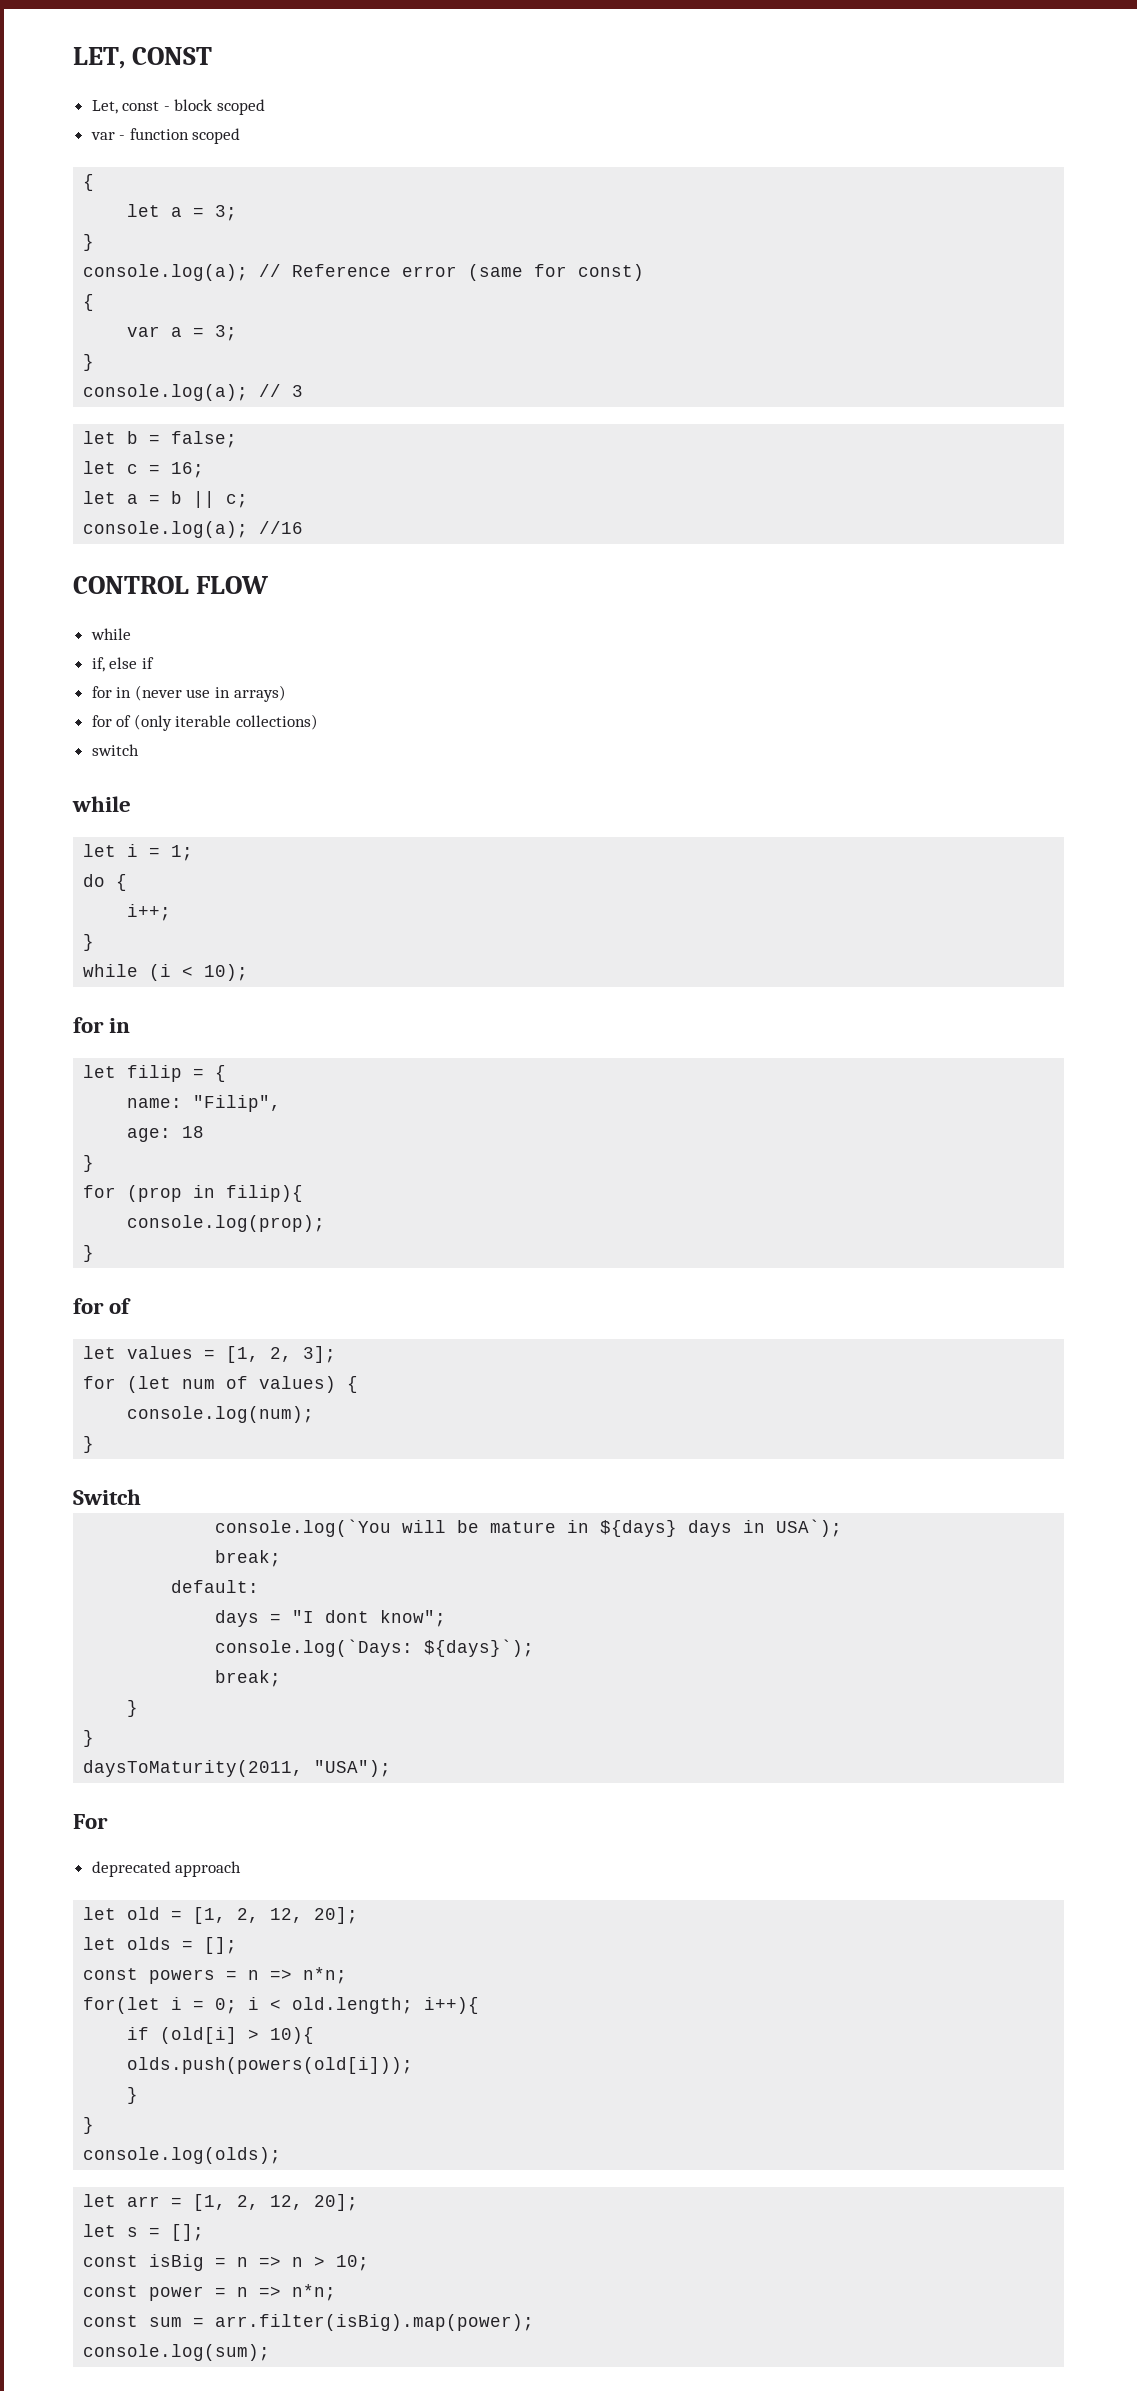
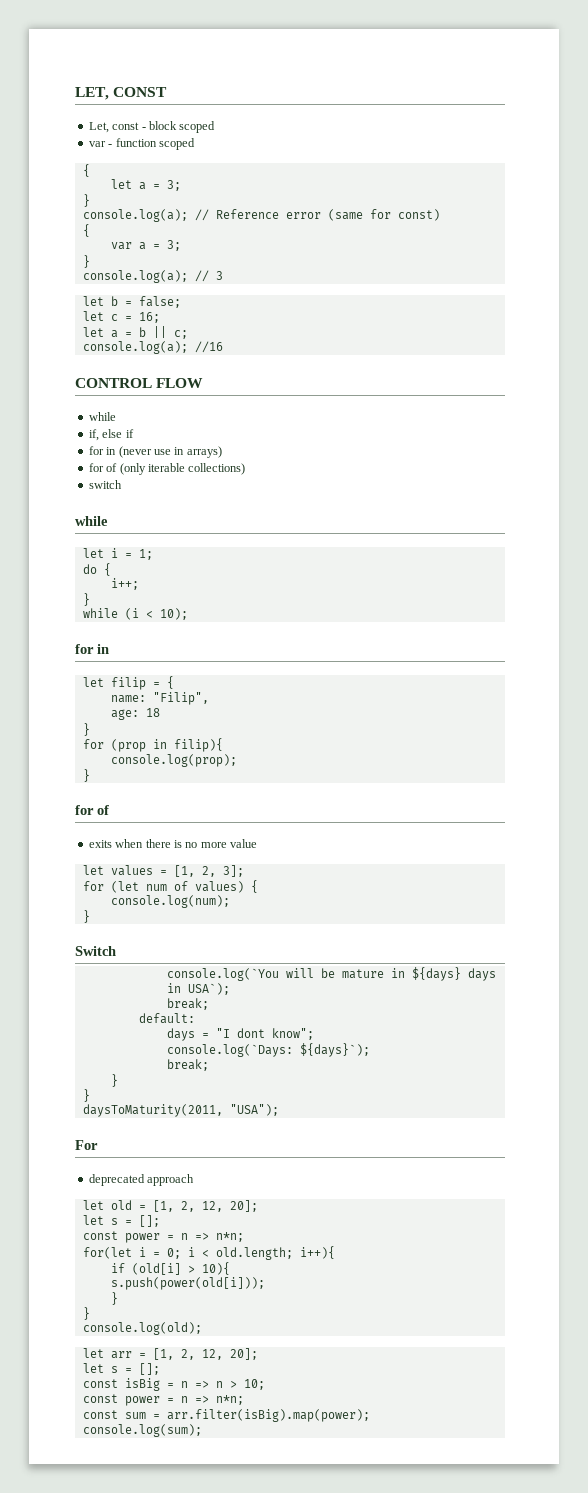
+ exits when there is no more value
  let old = [1, 2, 12, 20];
- let olds = [];
- const powers = n => n*n;
+ let s = [];
+ const power = n => n*n;
- olds.push(powers(old[i]));
+ s.push(power(old[i]));
  }
  }
- console.log(olds);
+ console.log(old);

